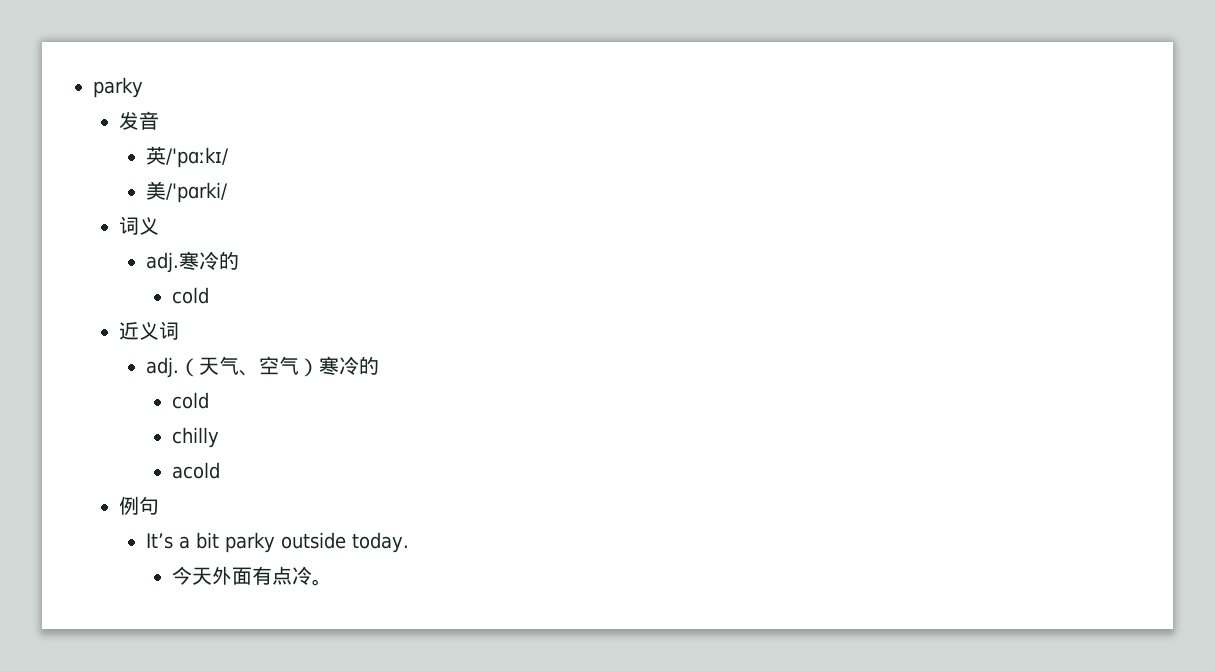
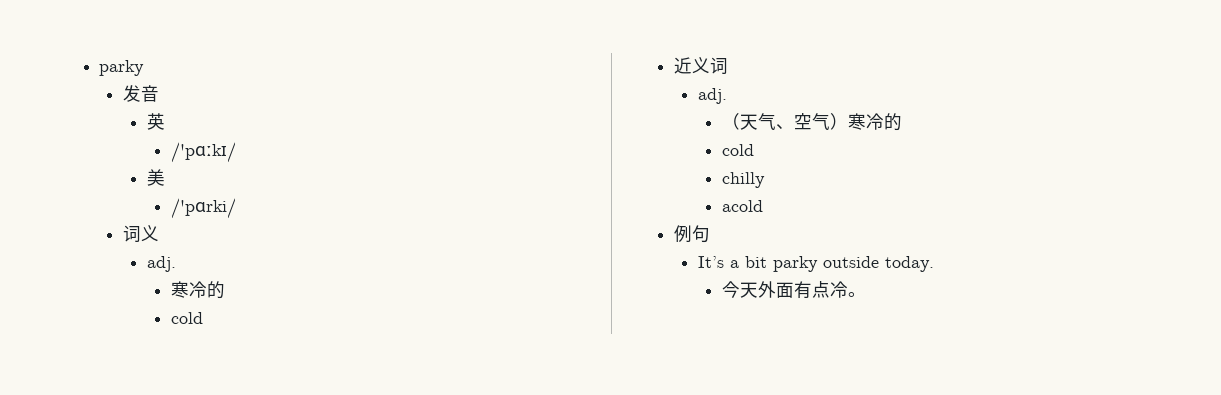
- 英/'pɑːkɪ/
+ 英
+ /'pɑːkɪ/
- 美/'pɑrki/
+ 美
+ /'pɑrki/
  词义
- adj.寒冷的
+ adj.
+ 寒冷的
  近义词
- adj.（天气、空气）寒冷的
+ adj.
+ （天气、空气）寒冷的

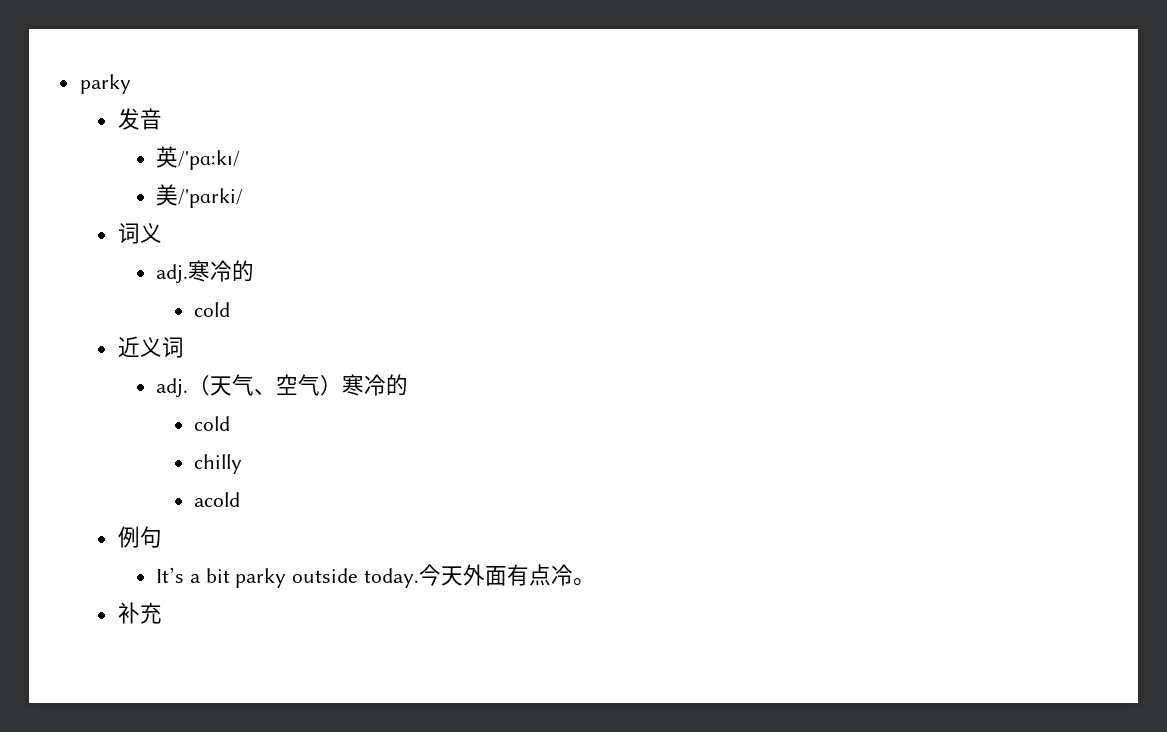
- 英
- /'pɑːkɪ/
+ 英/'pɑːkɪ/
- 美
- /'pɑrki/
+ 美/'pɑrki/
  词义
- adj.
- 寒冷的
+ adj.寒冷的
  近义词
- adj.
- （天气、空气）寒冷的
+ adj.（天气、空气）寒冷的
- It’s a bit parky outside today.
- 今天外面有点冷。
+ It’s a bit parky outside today.今天外面有点冷。
+ 补充

